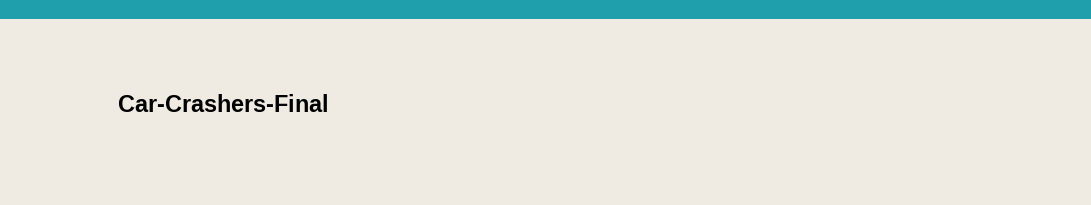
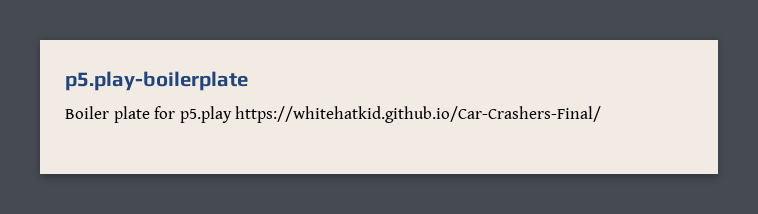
- Car-Crashers-Final
+ p5.play-boilerplate
+ Boiler plate for p5.play https://whitehatkid.github.io/Car-Crashers-Final/

